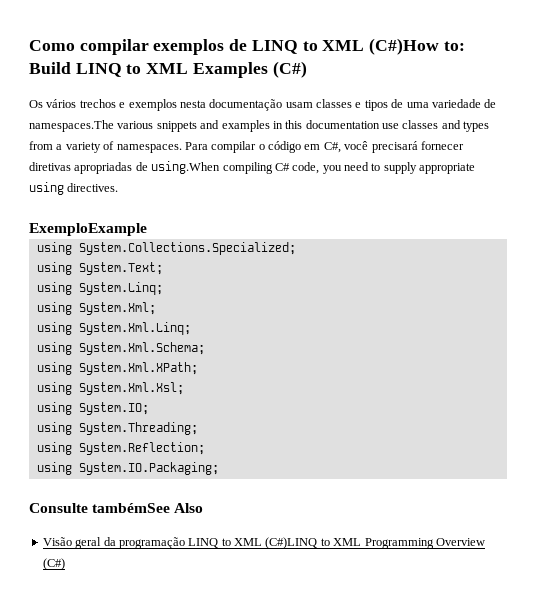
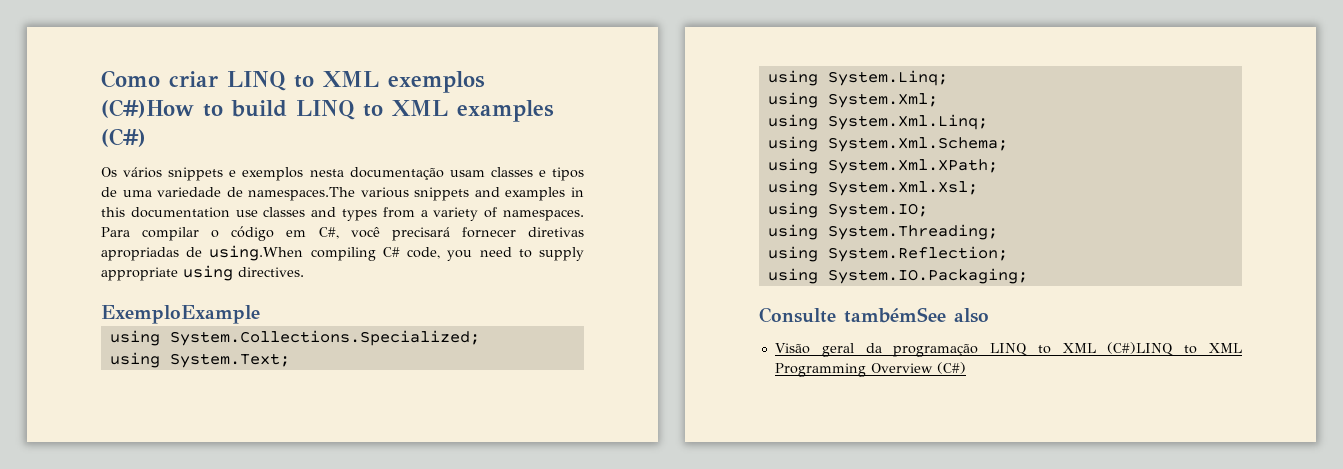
- Como compilar exemplos de LINQ to XML (C#)How to: Build LINQ to XML Examples (C#)
+ Como criar LINQ to XML exemplos (C#)How to build LINQ to XML examples (C#)
- Os vários trechos e exemplos nesta documentação usam classes e tipos de uma variedade de namespaces.The various snippets and examples in this documentation use classes and types from a variety of namespaces.
+ Os vários snippets e exemplos nesta documentação usam classes e tipos de uma variedade de namespaces.The various snippets and examples in this documentation use classes and types from a variety of namespaces.
- Consulte tambémSee Also
+ Consulte tambémSee also

